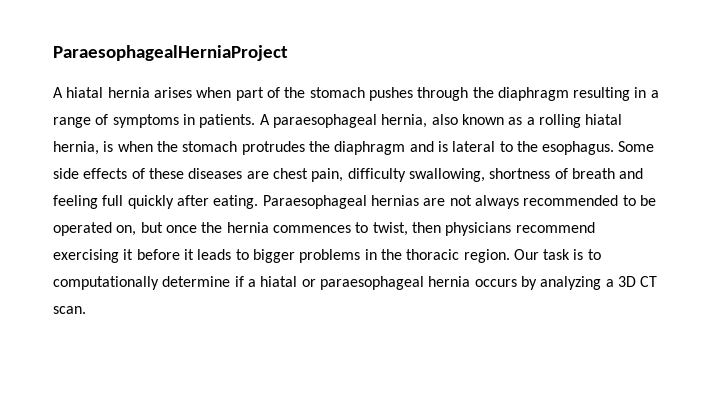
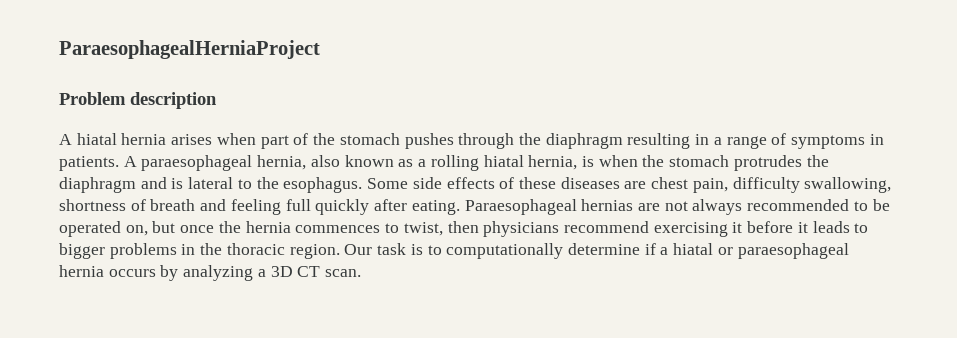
+ Problem description

